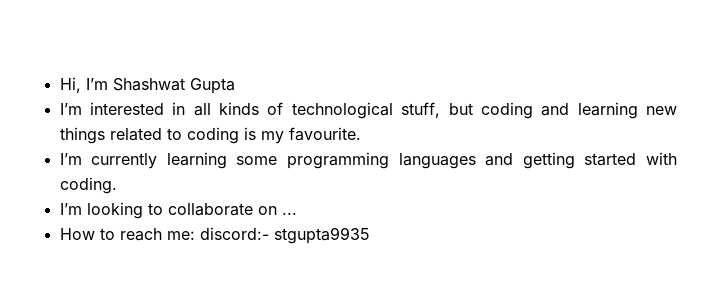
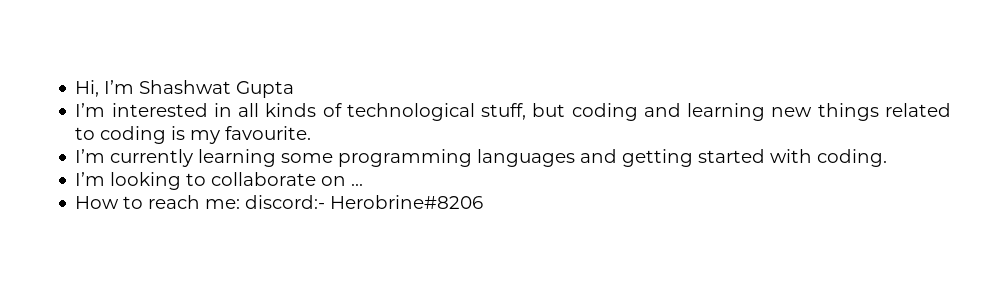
- How to reach me: discord:- stgupta9935
+ How to reach me: discord:- Herobrine#8206

